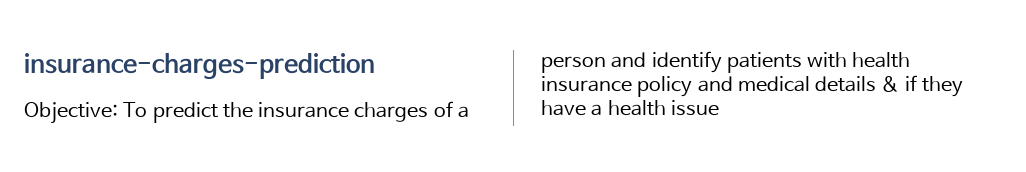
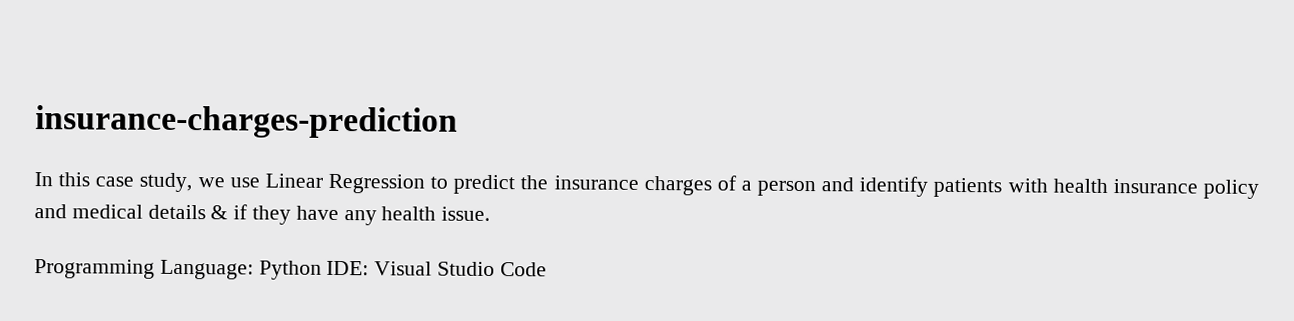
- Objective: To predict the insurance charges of a person and identify patients with health insurance policy and medical details & if they have a health issue
+ In this case study, we use Linear Regression to predict the insurance charges of a person and identify patients with health insurance policy and medical details & if they have any health issue.
+ Programming Language: Python IDE: Visual Studio Code

